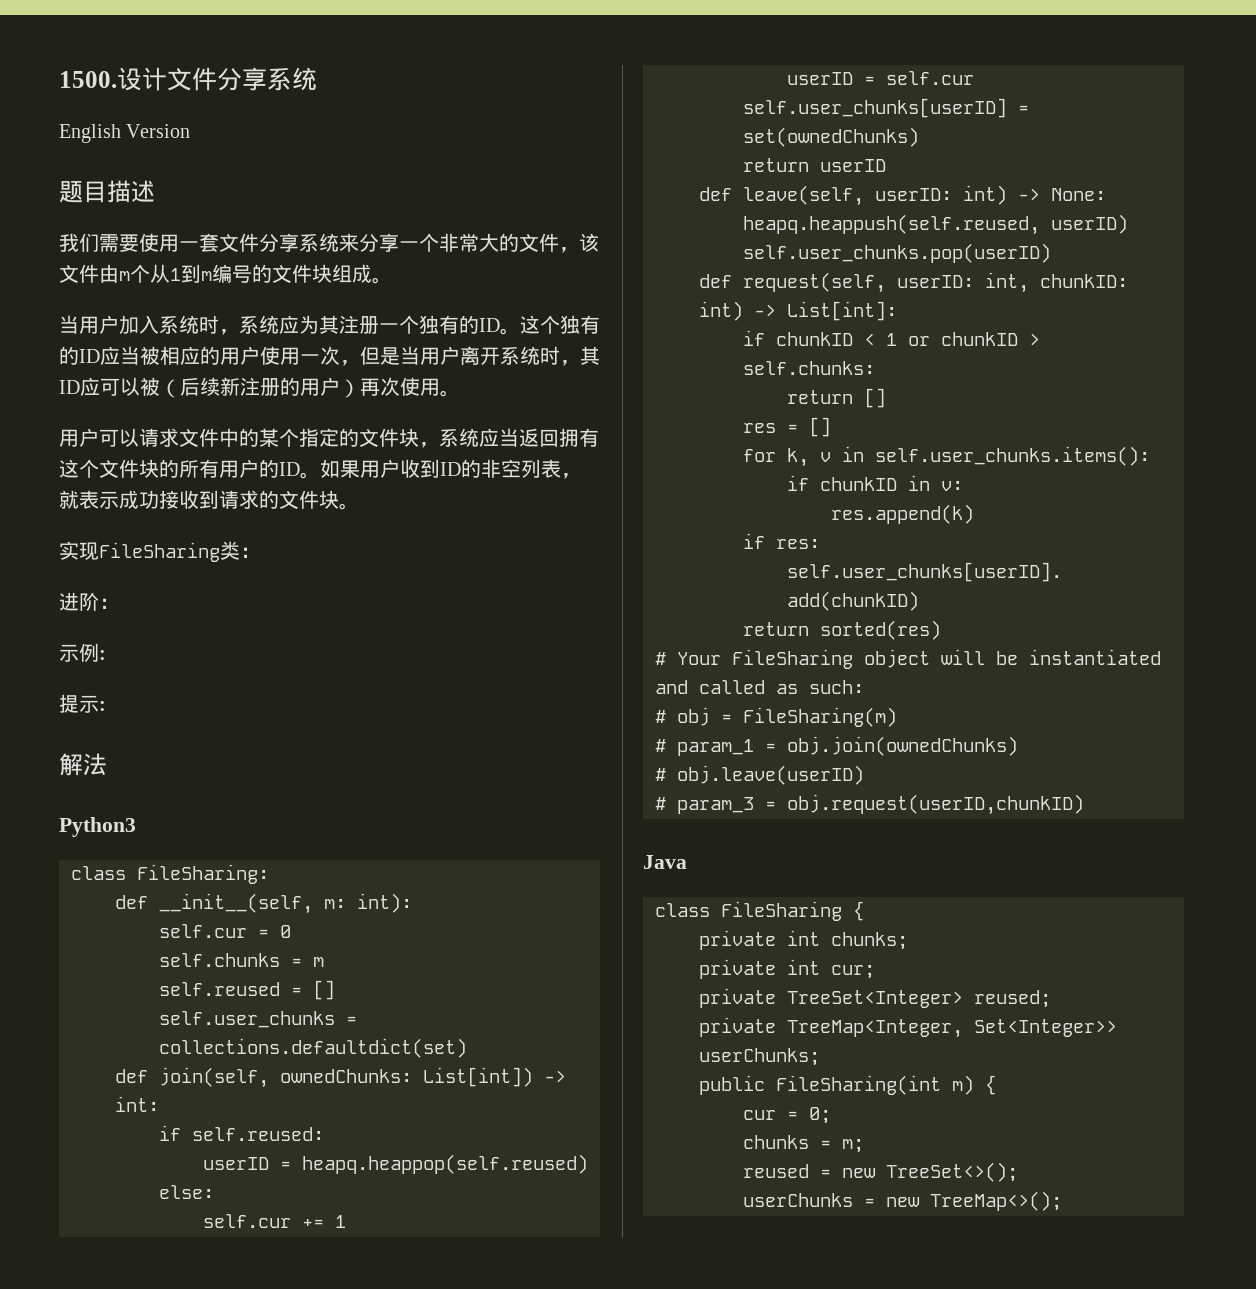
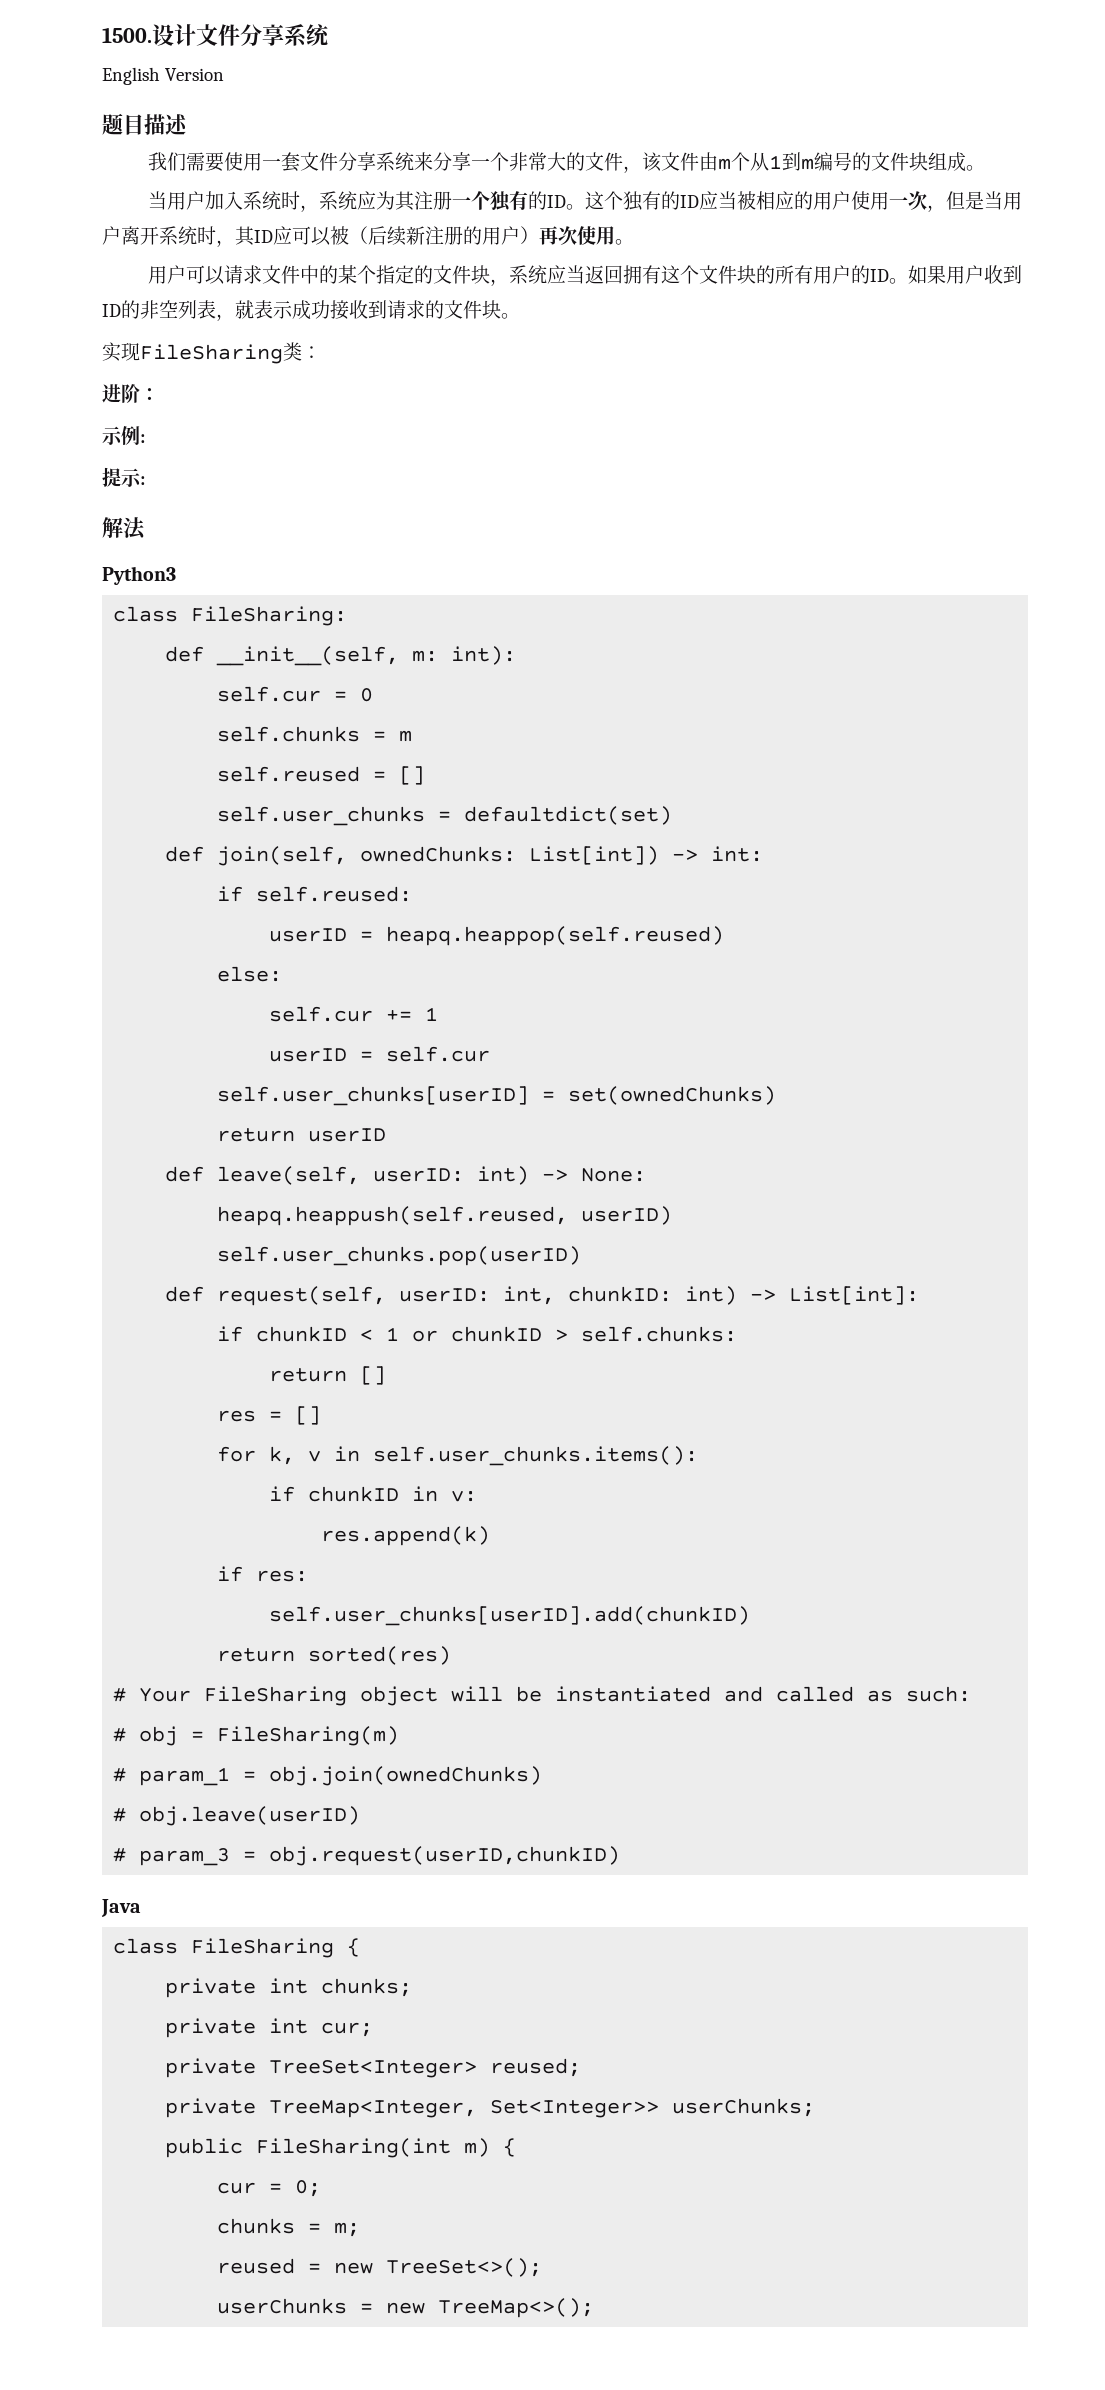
- self.user_chunks = collections.defaultdict(set)
+ self.user_chunks = defaultdict(set)

